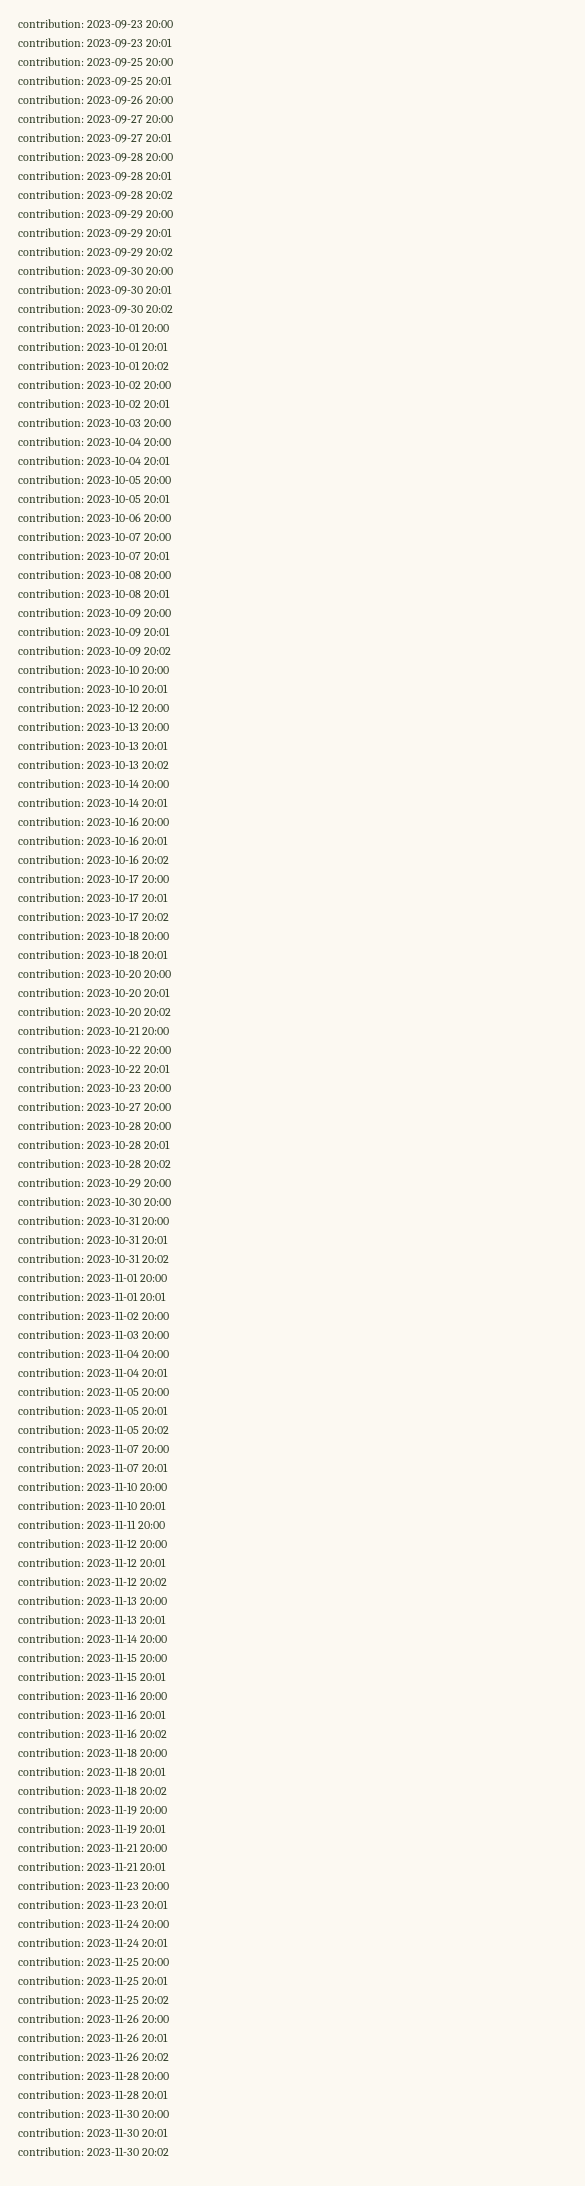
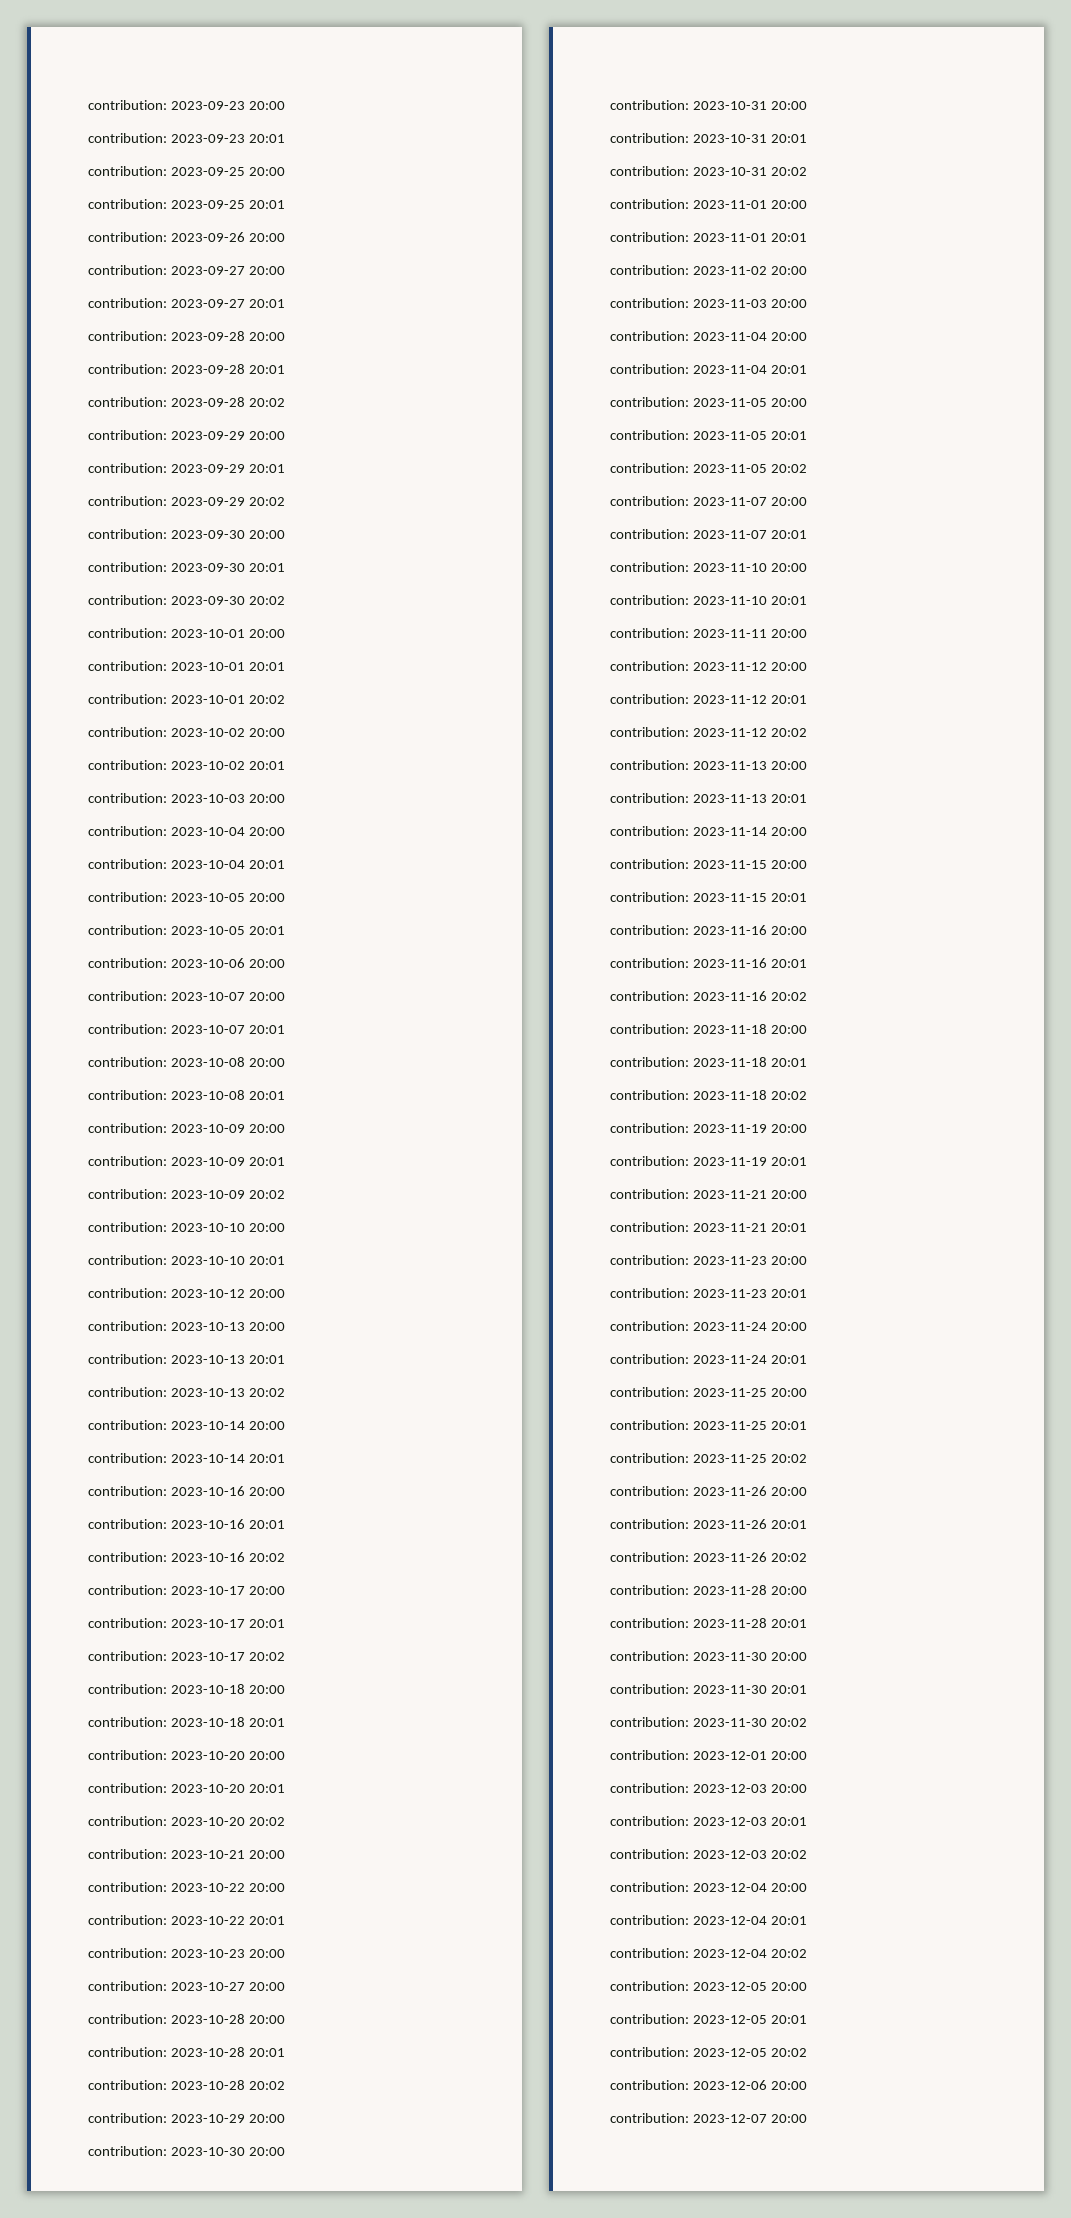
+ contribution: 2023-12-01 20:00
+ contribution: 2023-12-03 20:00
+ contribution: 2023-12-03 20:01
+ contribution: 2023-12-03 20:02
+ contribution: 2023-12-04 20:00
+ contribution: 2023-12-04 20:01
+ contribution: 2023-12-04 20:02
+ contribution: 2023-12-05 20:00
+ contribution: 2023-12-05 20:01
+ contribution: 2023-12-05 20:02
+ contribution: 2023-12-06 20:00
+ contribution: 2023-12-07 20:00

